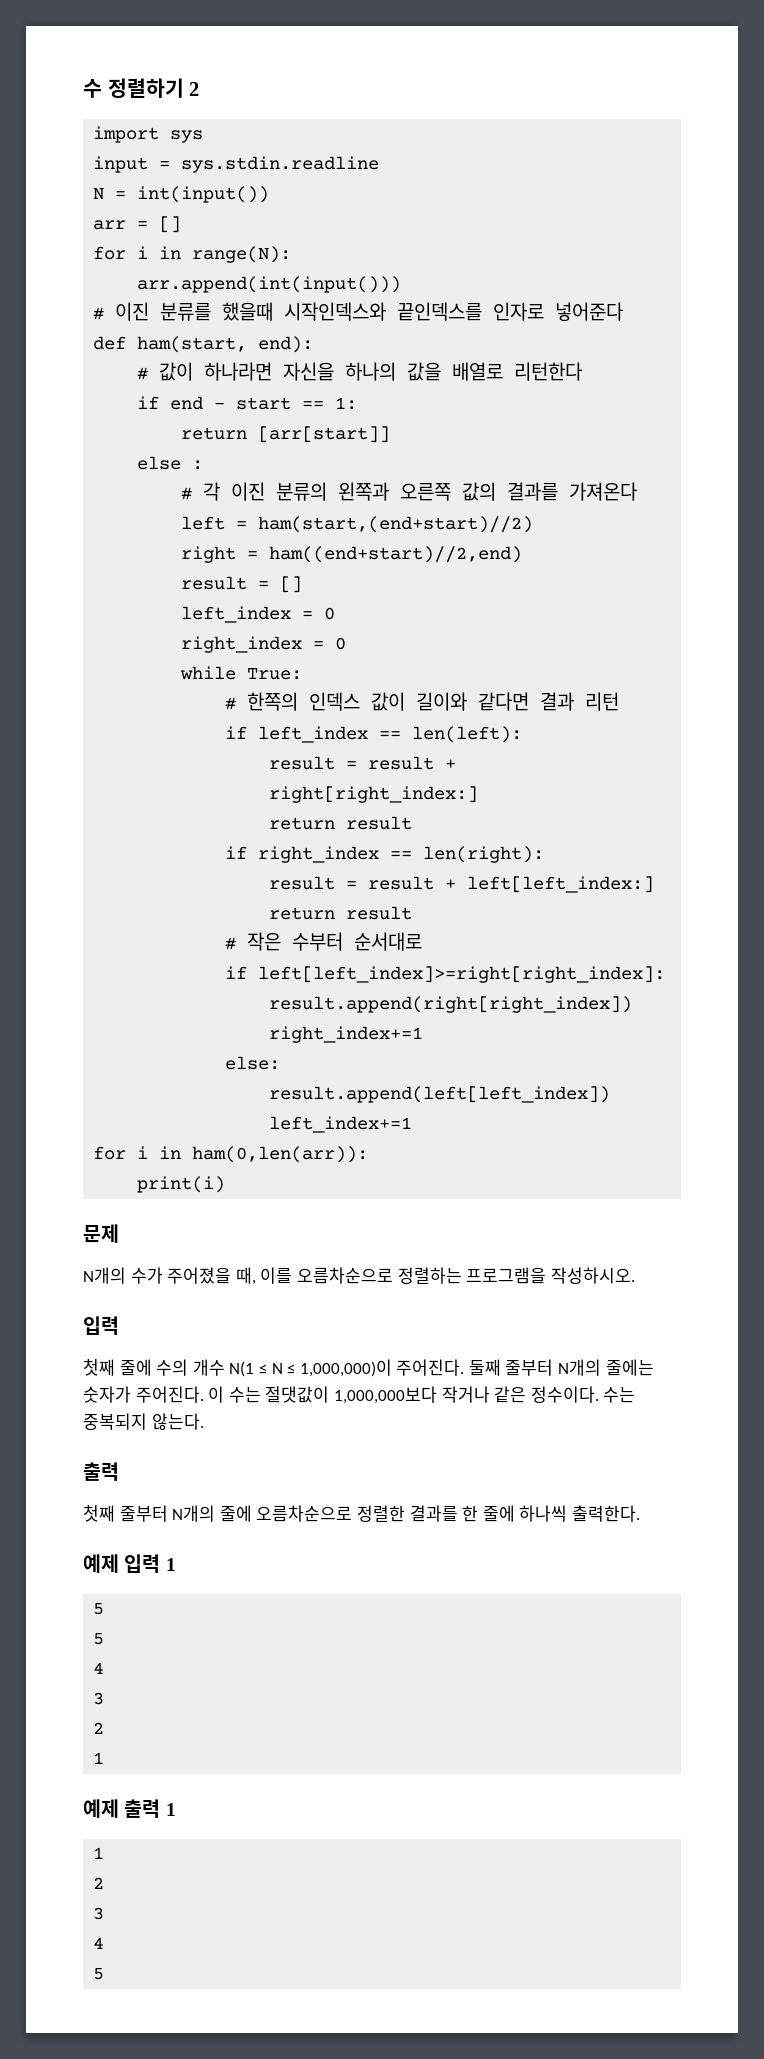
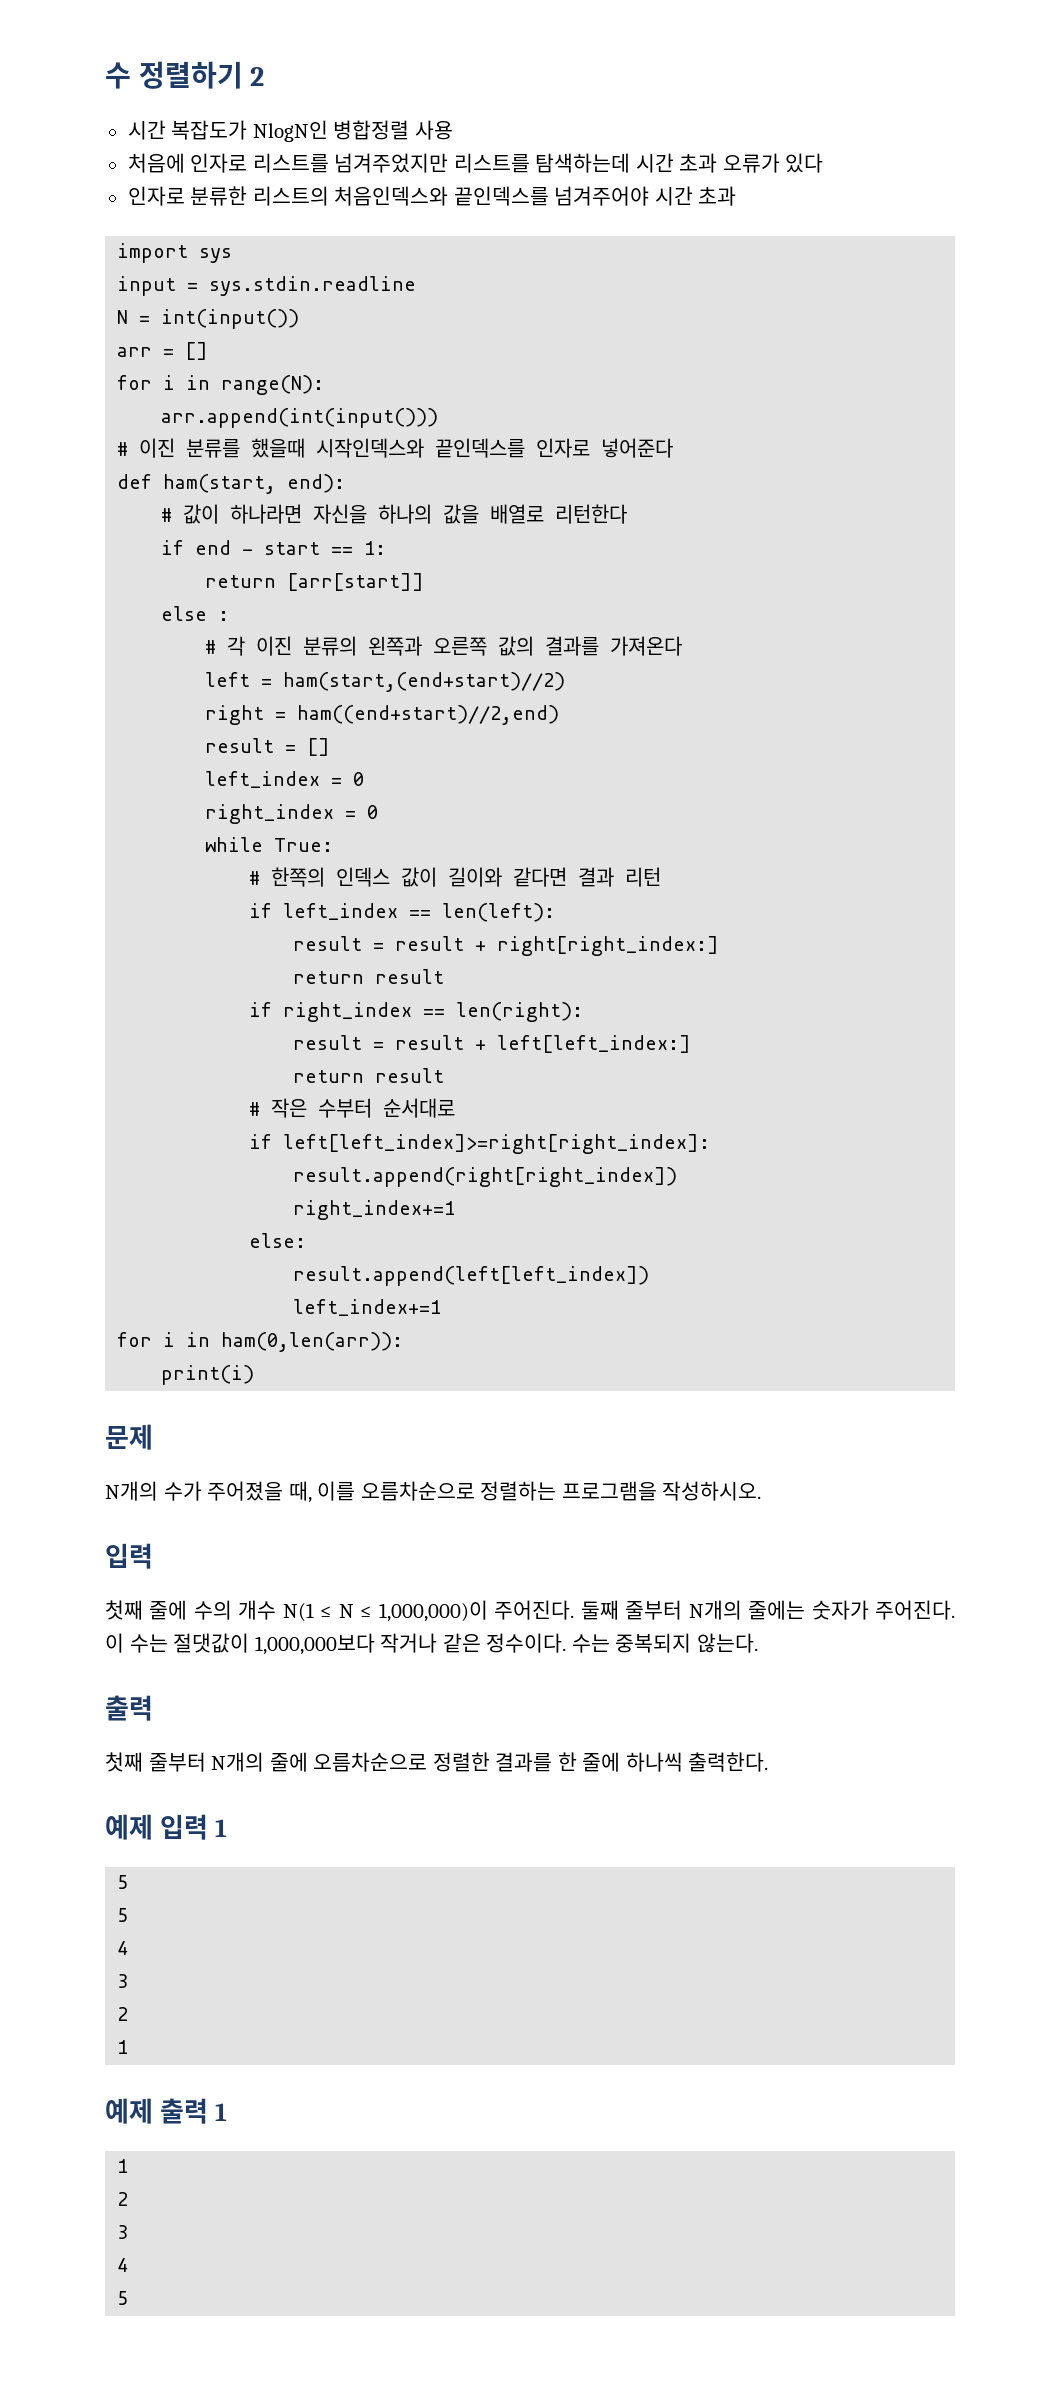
+ 시간 복잡도가 NlogN인 병합정렬 사용
+ 처음에 인자로 리스트를 넘겨주었지만 리스트를 탐색하는데 시간 초과 오류가 있다
+ 인자로 분류한 리스트의 처음인덱스와 끝인덱스를 넘겨주어야 시간 초과

